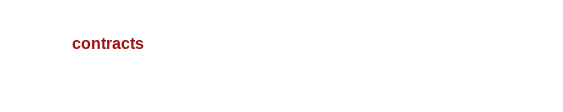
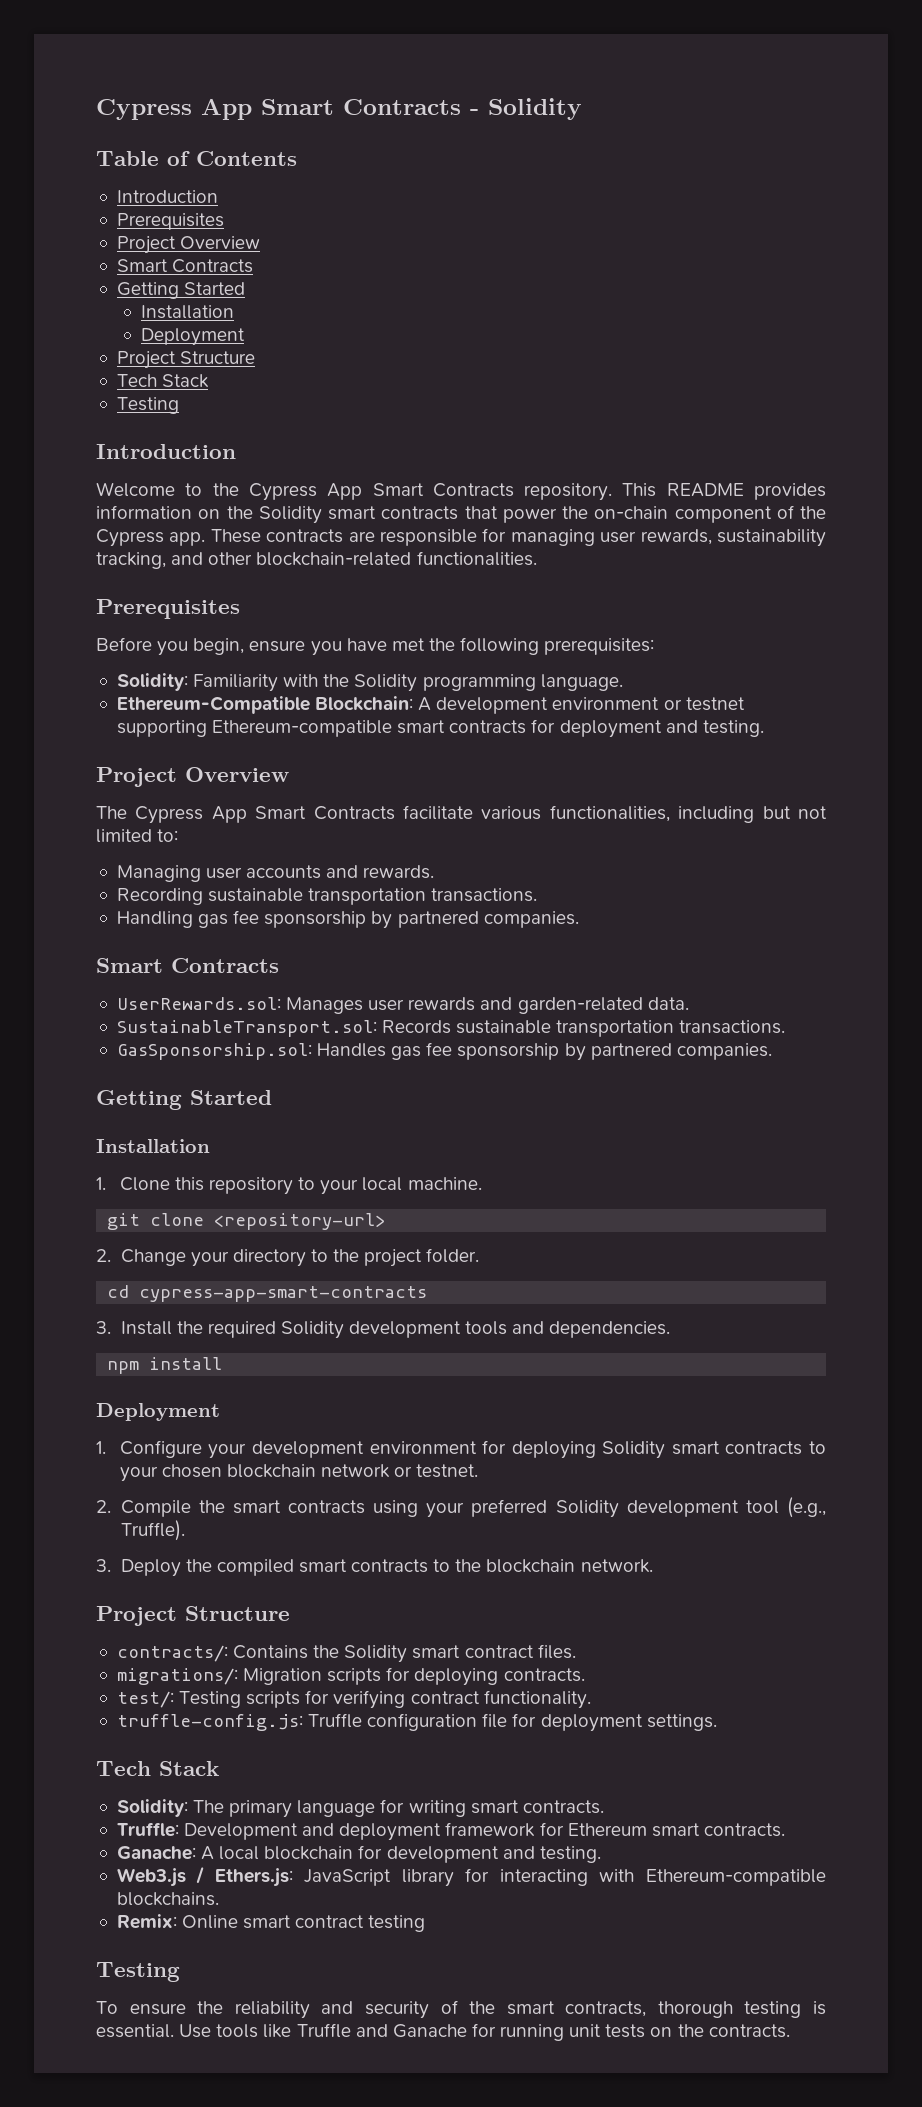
- contracts
+ Cypress App Smart Contracts - Solidity
+ Table of Contents
+ Introduction
+ Prerequisites
+ Project Overview
+ Smart Contracts
+ Getting Started
+ Installation
+ Deployment
+ Project Structure
+ Tech Stack
+ Testing
+ Introduction
+ Welcome to the Cypress App Smart Contracts repository. This README provides information on the Solidity smart contracts that power the on-chain component of the Cypress app. These contracts are responsible for managing user rewards, sustainability tracking, and other blockchain-related functionalities.
+ Prerequisites
+ Before you begin, ensure you have met the following prerequisites:
+ Solidity: Familiarity with the Solidity programming language.
+ Ethereum-Compatible Blockchain: A development environment or testnet supporting Ethereum-compatible smart contracts for deployment and testing.
+ Project Overview
+ The Cypress App Smart Contracts facilitate various functionalities, including but not limited to:
+ Managing user accounts and rewards.
+ Recording sustainable transportation transactions.
+ Handling gas fee sponsorship by partnered companies.
+ Smart Contracts
+ UserRewards.sol: Manages user rewards and garden-related data.
+ SustainableTransport.sol: Records sustainable transportation transactions.
+ GasSponsorship.sol: Handles gas fee sponsorship by partnered companies.
+ Getting Started
+ Installation
+ 1. Clone this repository to your local machine.
+ git clone <repository-url>
+ 2. Change your directory to the project folder.
+ cd cypress-app-smart-contracts
+ 3. Install the required Solidity development tools and dependencies.
+ npm install
+ Deployment
+ 1. Configure your development environment for deploying Solidity smart contracts to your chosen blockchain network or testnet.
+ 2. Compile the smart contracts using your preferred Solidity development tool (e.g., Truffle).
+ 3. Deploy the compiled smart contracts to the blockchain network.
+ Project Structure
+ contracts/: Contains the Solidity smart contract files.
+ migrations/: Migration scripts for deploying contracts.
+ test/: Testing scripts for verifying contract functionality.
+ truffle-config.js: Truffle configuration file for deployment settings.
+ Tech Stack
+ Solidity: The primary language for writing smart contracts.
+ Truffle: Development and deployment framework for Ethereum smart contracts.
+ Ganache: A local blockchain for development and testing.
+ Web3.js / Ethers.js: JavaScript library for interacting with Ethereum-compatible blockchains.
+ Remix: Online smart contract testing
+ Testing
+ To ensure the reliability and security of the smart contracts, thorough testing is essential. Use tools like Truffle and Ganache for running unit tests on the contracts.

